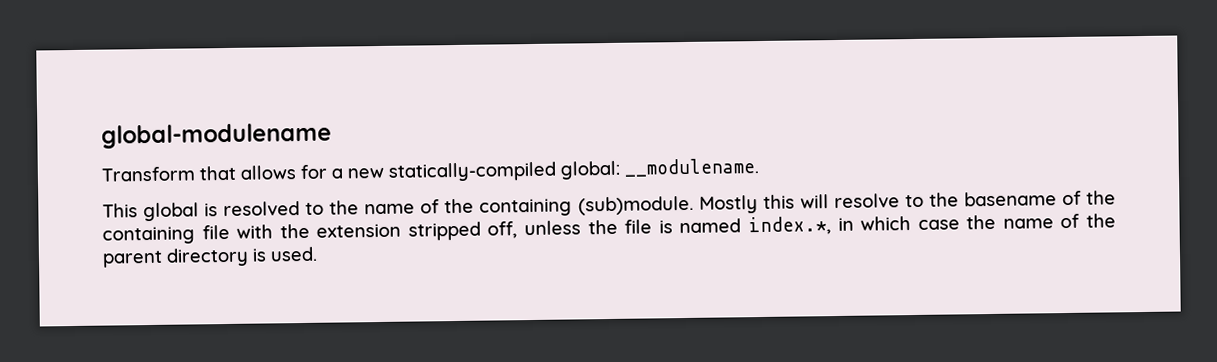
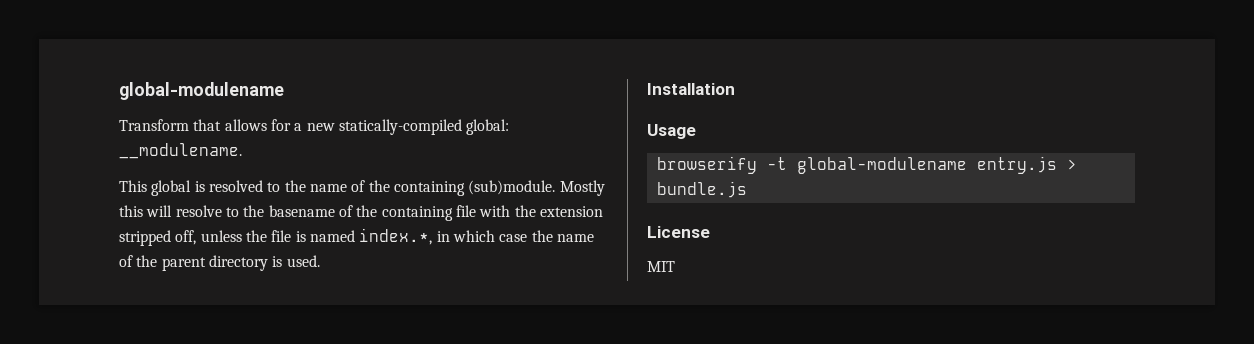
+ Installation
+ Usage
+ browserify -t global-modulename entry.js > bundle.js
+ License
+ MIT

